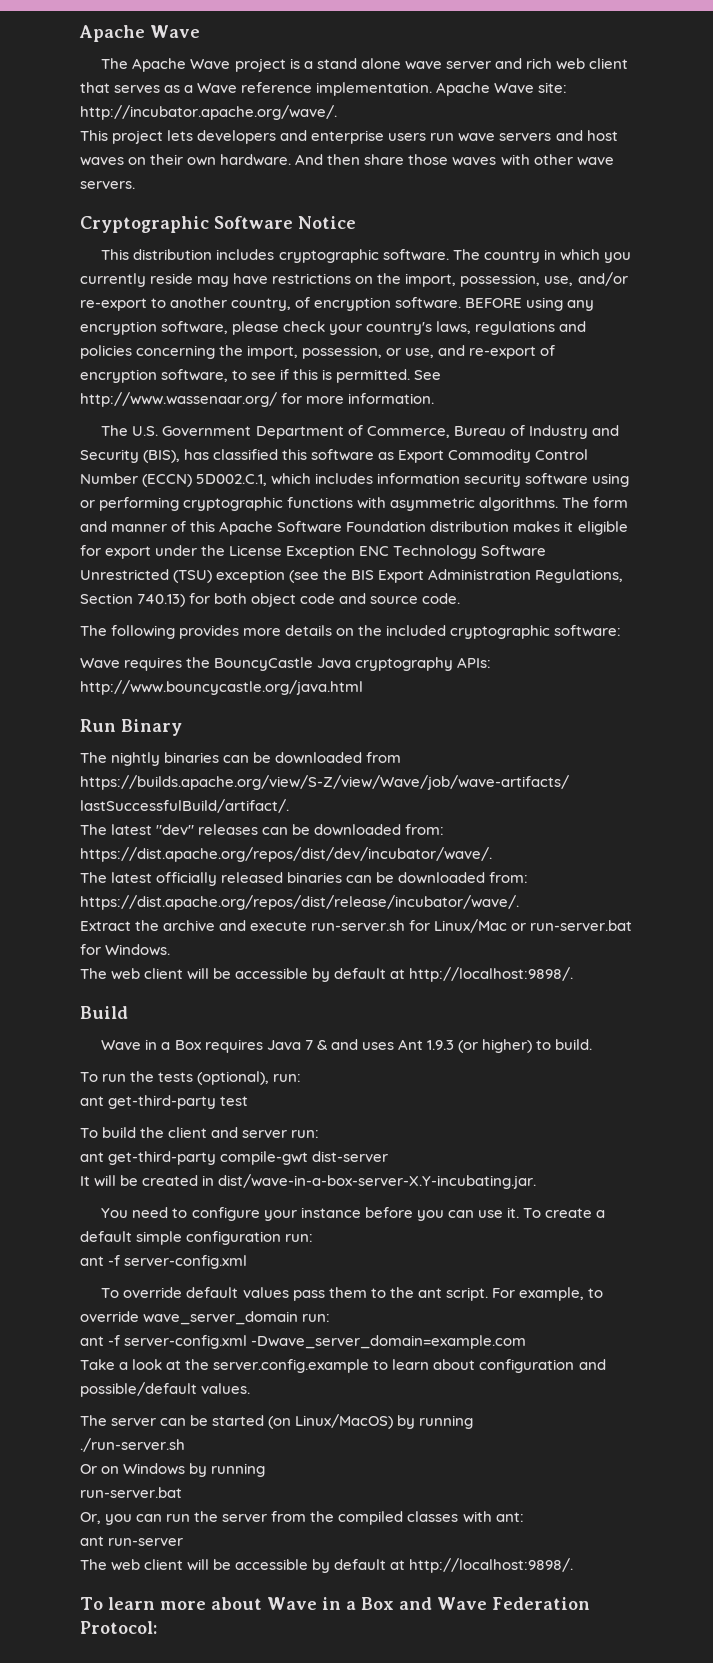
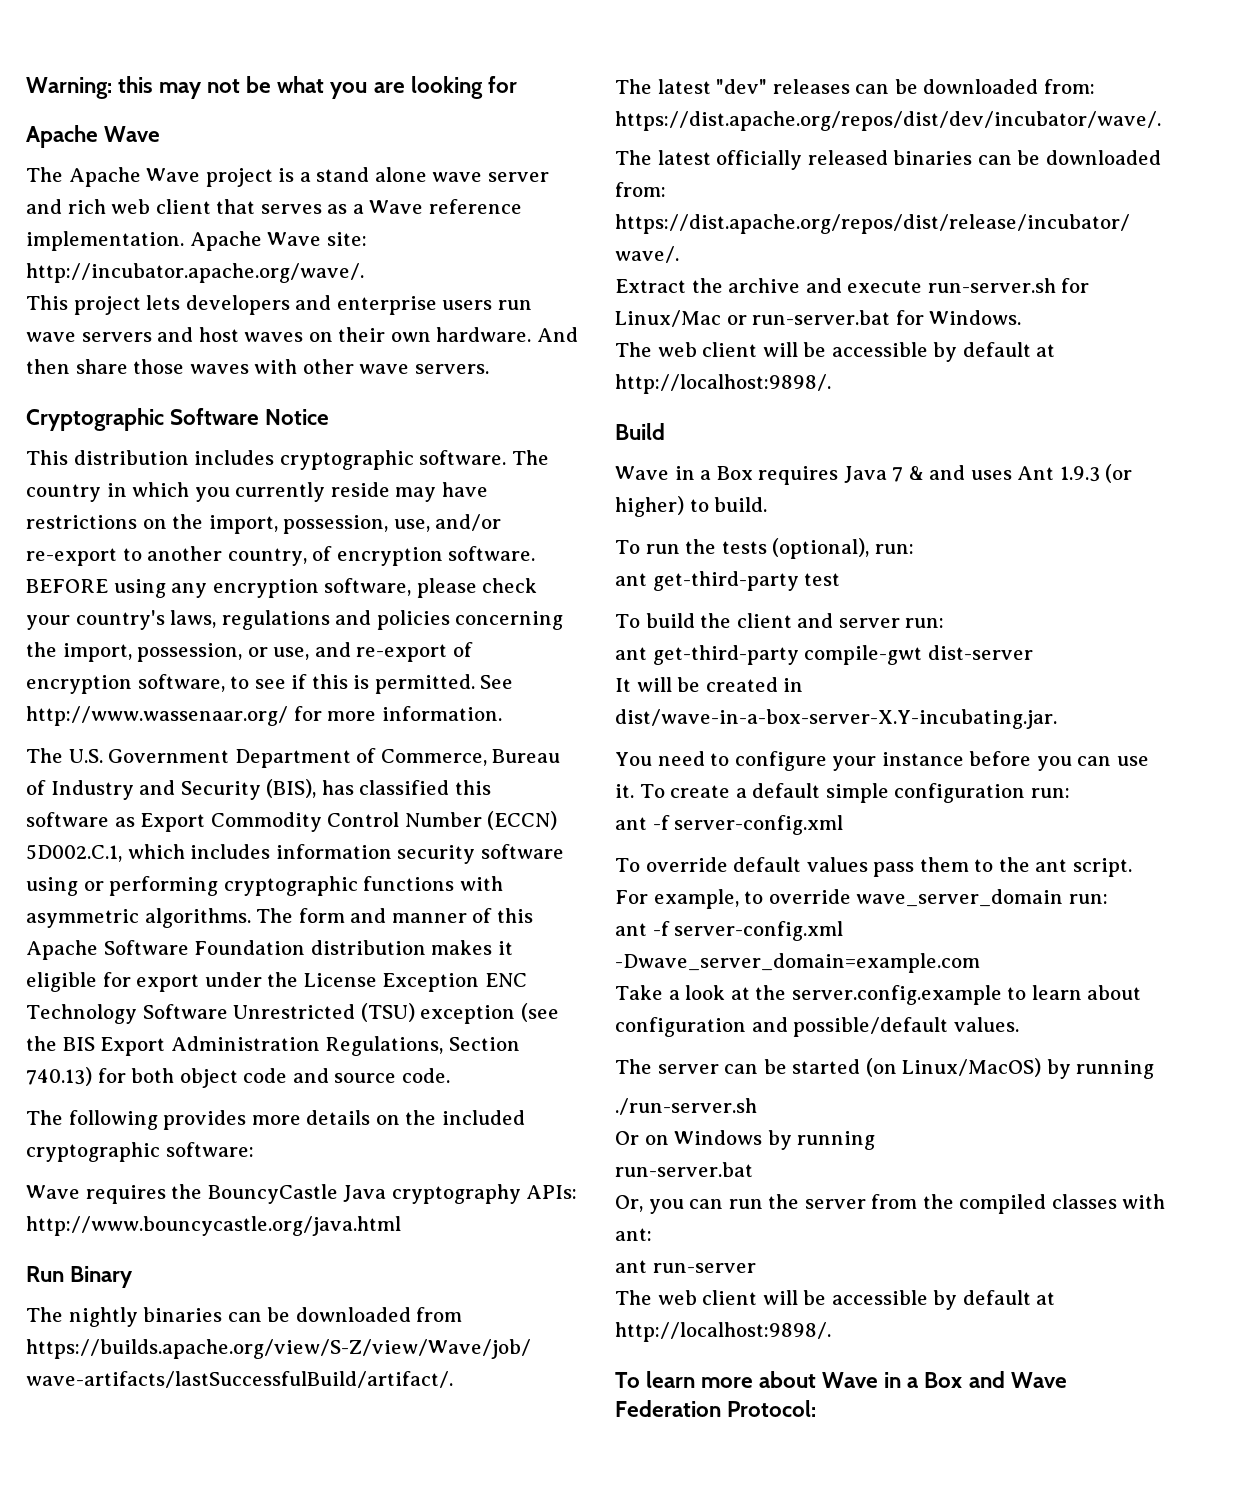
+ Warning: this may not be what you are looking for

